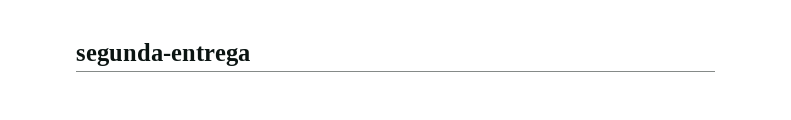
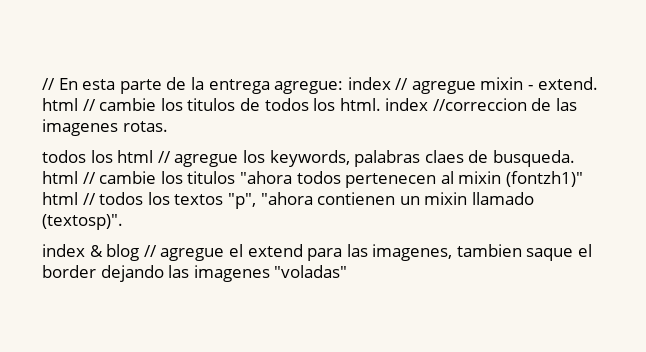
- segunda-entrega
+ // En esta parte de la entrega agregue: index // agregue mixin - extend. html // cambie los titulos de todos los html. index //correccion de las imagenes rotas.
+ todos los html // agregue los keywords, palabras claes de busqueda. html // cambie los titulos "ahora todos pertenecen al mixin (fontzh1)" html // todos los textos "p", "ahora contienen un mixin llamado (textosp)".
+ index & blog // agregue el extend para las imagenes, tambien saque el border dejando las imagenes "voladas"

